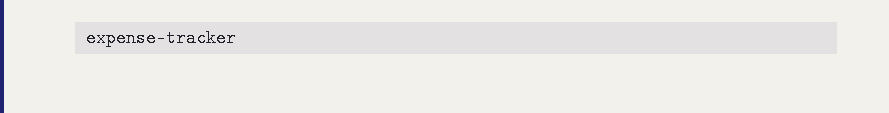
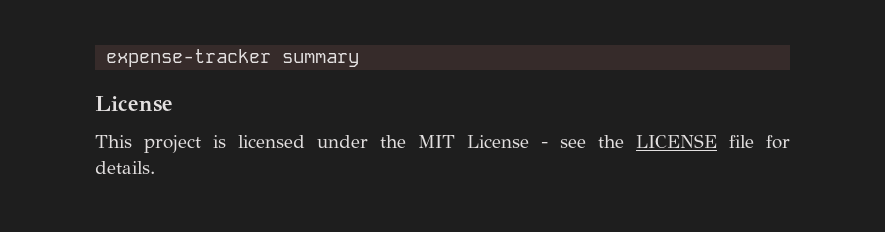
- expense-tracker
+ expense-tracker summary
+ License
+ This project is licensed under the MIT License - see the LICENSE file for details.

